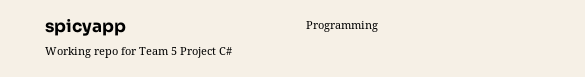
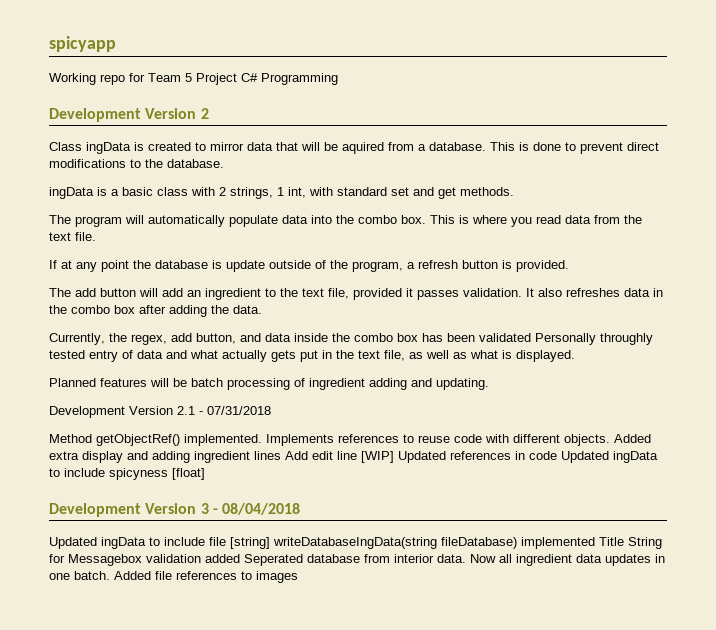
+ Development Version 2
+ Class ingData is created to mirror data that will be aquired from a database. This is done to prevent direct modifications to the database.
+ ingData is a basic class with 2 strings, 1 int, with standard set and get methods.
+ The program will automatically populate data into the combo box. This is where you read data from the text file.
+ If at any point the database is update outside of the program, a refresh button is provided.
+ The add button will add an ingredient to the text file, provided it passes validation. It also refreshes data in the combo box after adding the data.
+ Currently, the regex, add button, and data inside the combo box has been validated Personally throughly tested entry of data and what actually gets put in the text file, as well as what is displayed.
+ Planned features will be batch processing of ingredient adding and updating.
+ Development Version 2.1 - 07/31/2018
+ Method getObjectRef() implemented. Implements references to reuse code with different objects. Added extra display and adding ingredient lines Add edit line [WIP] Updated references in code Updated ingData to include spicyness [float]
+ Development Version 3 - 08/04/2018
+ Updated ingData to include file [string] writeDatabaseIngData(string fileDatabase) implemented Title String for Messagebox validation added Seperated database from interior data. Now all ingredient data updates in one batch. Added file references to images

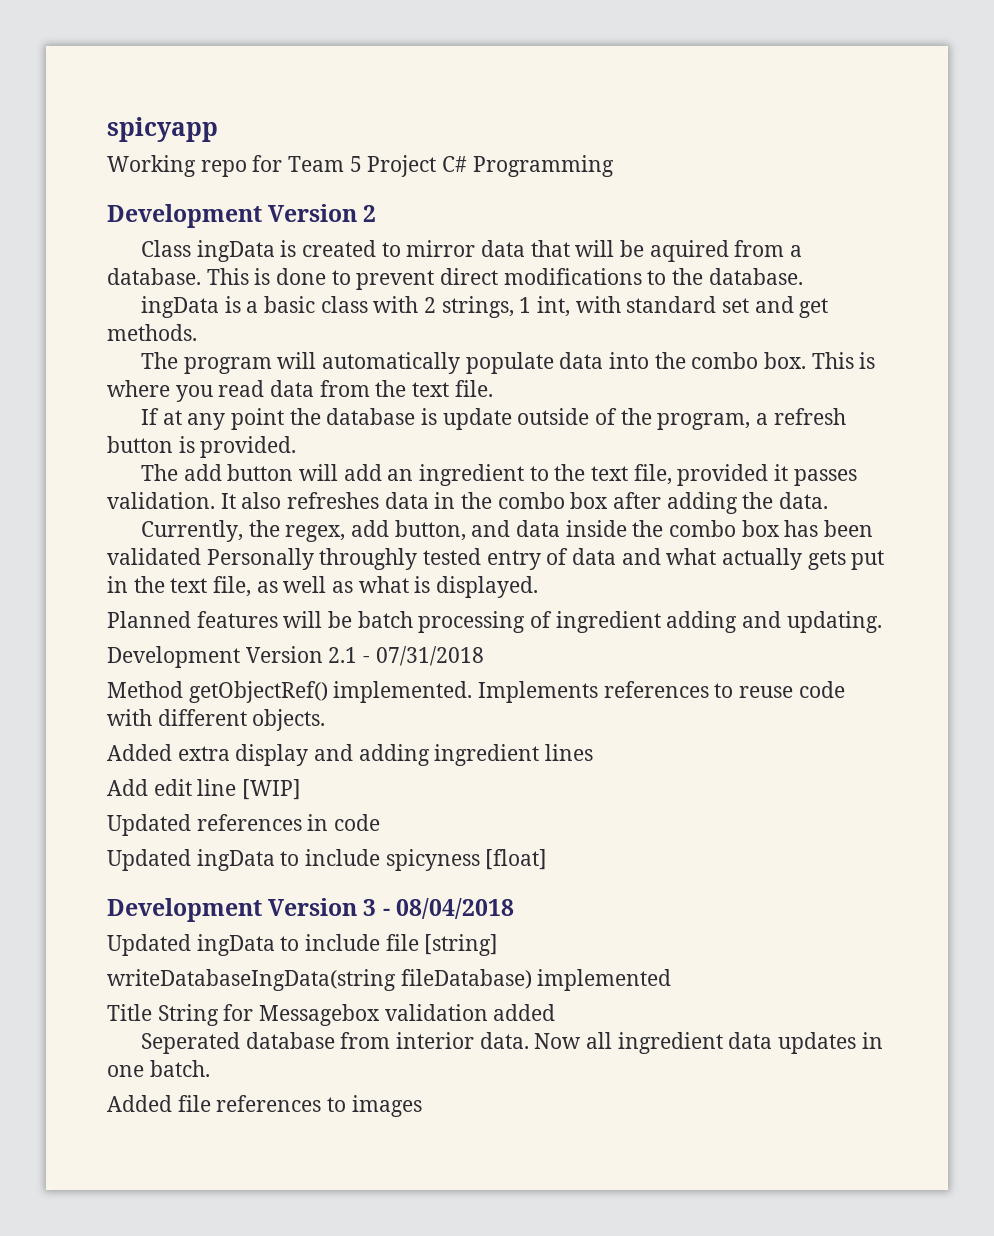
- Implements references to reuse code with different objects. Added extra display and adding ingredient lines Add edit line [WIP] Updated references in code Updated ingData to include spicyness [float]
+ Implements references to reuse code with different objects.
+ Added extra display and adding ingredient lines
+ Add edit line [WIP]
+ Updated references in code
+ Updated ingData to include spicyness [float]
- Updated ingData to include file [string] writeDatabaseIngData(string fileDatabase) implemented Title String for Messagebox validation added Seperated database from interior data.
+ Updated ingData to include file [string]
+ writeDatabaseIngData(string fileDatabase) implemented
+ Title String for Messagebox validation added
+ Seperated database from interior data.
- Now all ingredient data updates in one batch. Added file references to images
+ Now all ingredient data updates in one batch.
+ Added file references to images

